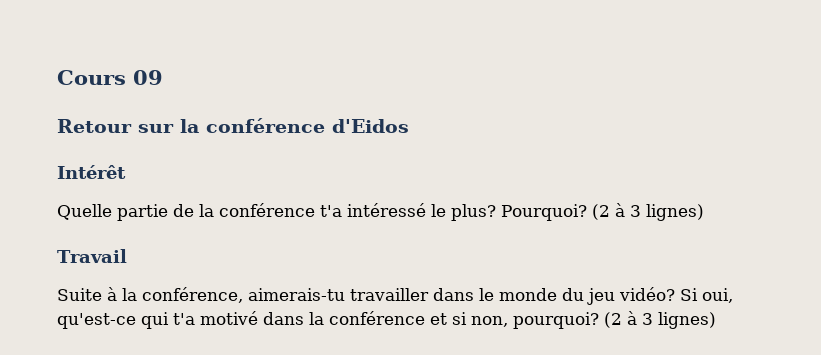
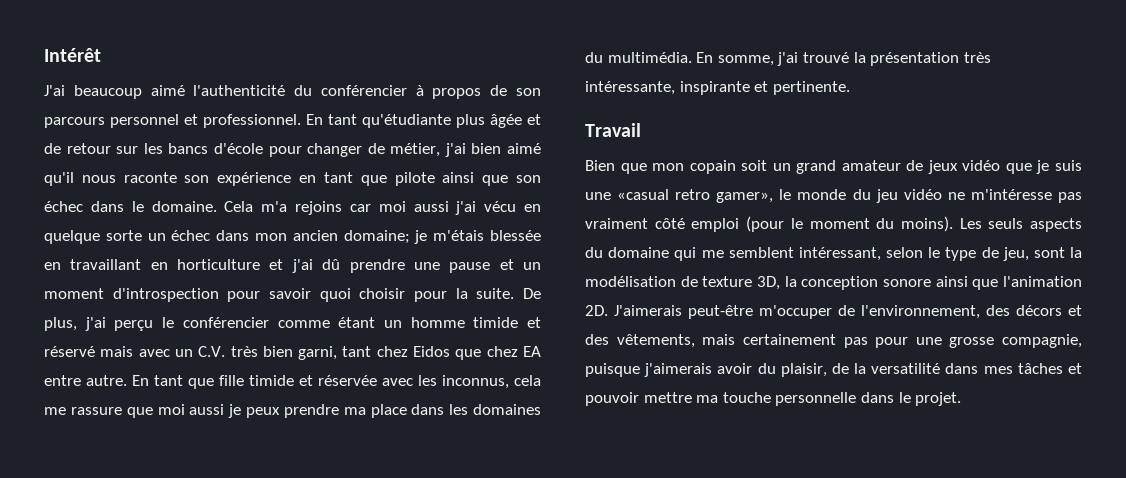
- Cours 09
- Retour sur la conférence d'Eidos
  Intérêt
- Quelle partie de la conférence t'a intéressé le plus? Pourquoi? (2 à 3 lignes)
+ J'ai beaucoup aimé l'authenticité du conférencier à propos de son parcours personnel et professionnel. En tant qu'étudiante plus âgée et de retour sur les bancs d'école pour changer de métier, j'ai bien aimé qu'il nous raconte son expérience en tant que pilote ainsi que son échec dans le domaine. Cela m'a rejoins car moi aussi j'ai vécu en quelque sorte un échec dans mon ancien domaine; je m'étais blessée en travaillant en horticulture et j'ai dû prendre une pause et un moment d'introspection pour savoir quoi choisir pour la suite. De plus, j'ai perçu le conférencier comme étant un homme timide et réservé mais avec un C.V. très bien garni, tant chez Eidos que chez EA entre autre. En tant que fille timide et réservée avec les inconnus, cela me rassure que moi aussi je peux prendre ma place dans les domaines du multimédia. En somme, j'ai trouvé la présentation très intéressante, inspirante et pertinente.
  Travail
- Suite à la conférence, aimerais-tu travailler dans le monde du jeu vidéo? Si oui, qu'est-ce qui t'a motivé dans la conférence et si non, pourquoi? (2 à 3 lignes)
+ Bien que mon copain soit un grand amateur de jeux vidéo que je suis une «casual retro gamer», le monde du jeu vidéo ne m'intéresse pas vraiment côté emploi (pour le moment du moins). Les seuls aspects du domaine qui me semblent intéressant, selon le type de jeu, sont la modélisation de texture 3D, la conception sonore ainsi que l'animation 2D. J'aimerais peut-être m'occuper de l'environnement, des décors et des vêtements, mais certainement pas pour une grosse compagnie, puisque j'aimerais avoir du plaisir, de la versatilité dans mes tâches et pouvoir mettre ma touche personnelle dans le projet.

